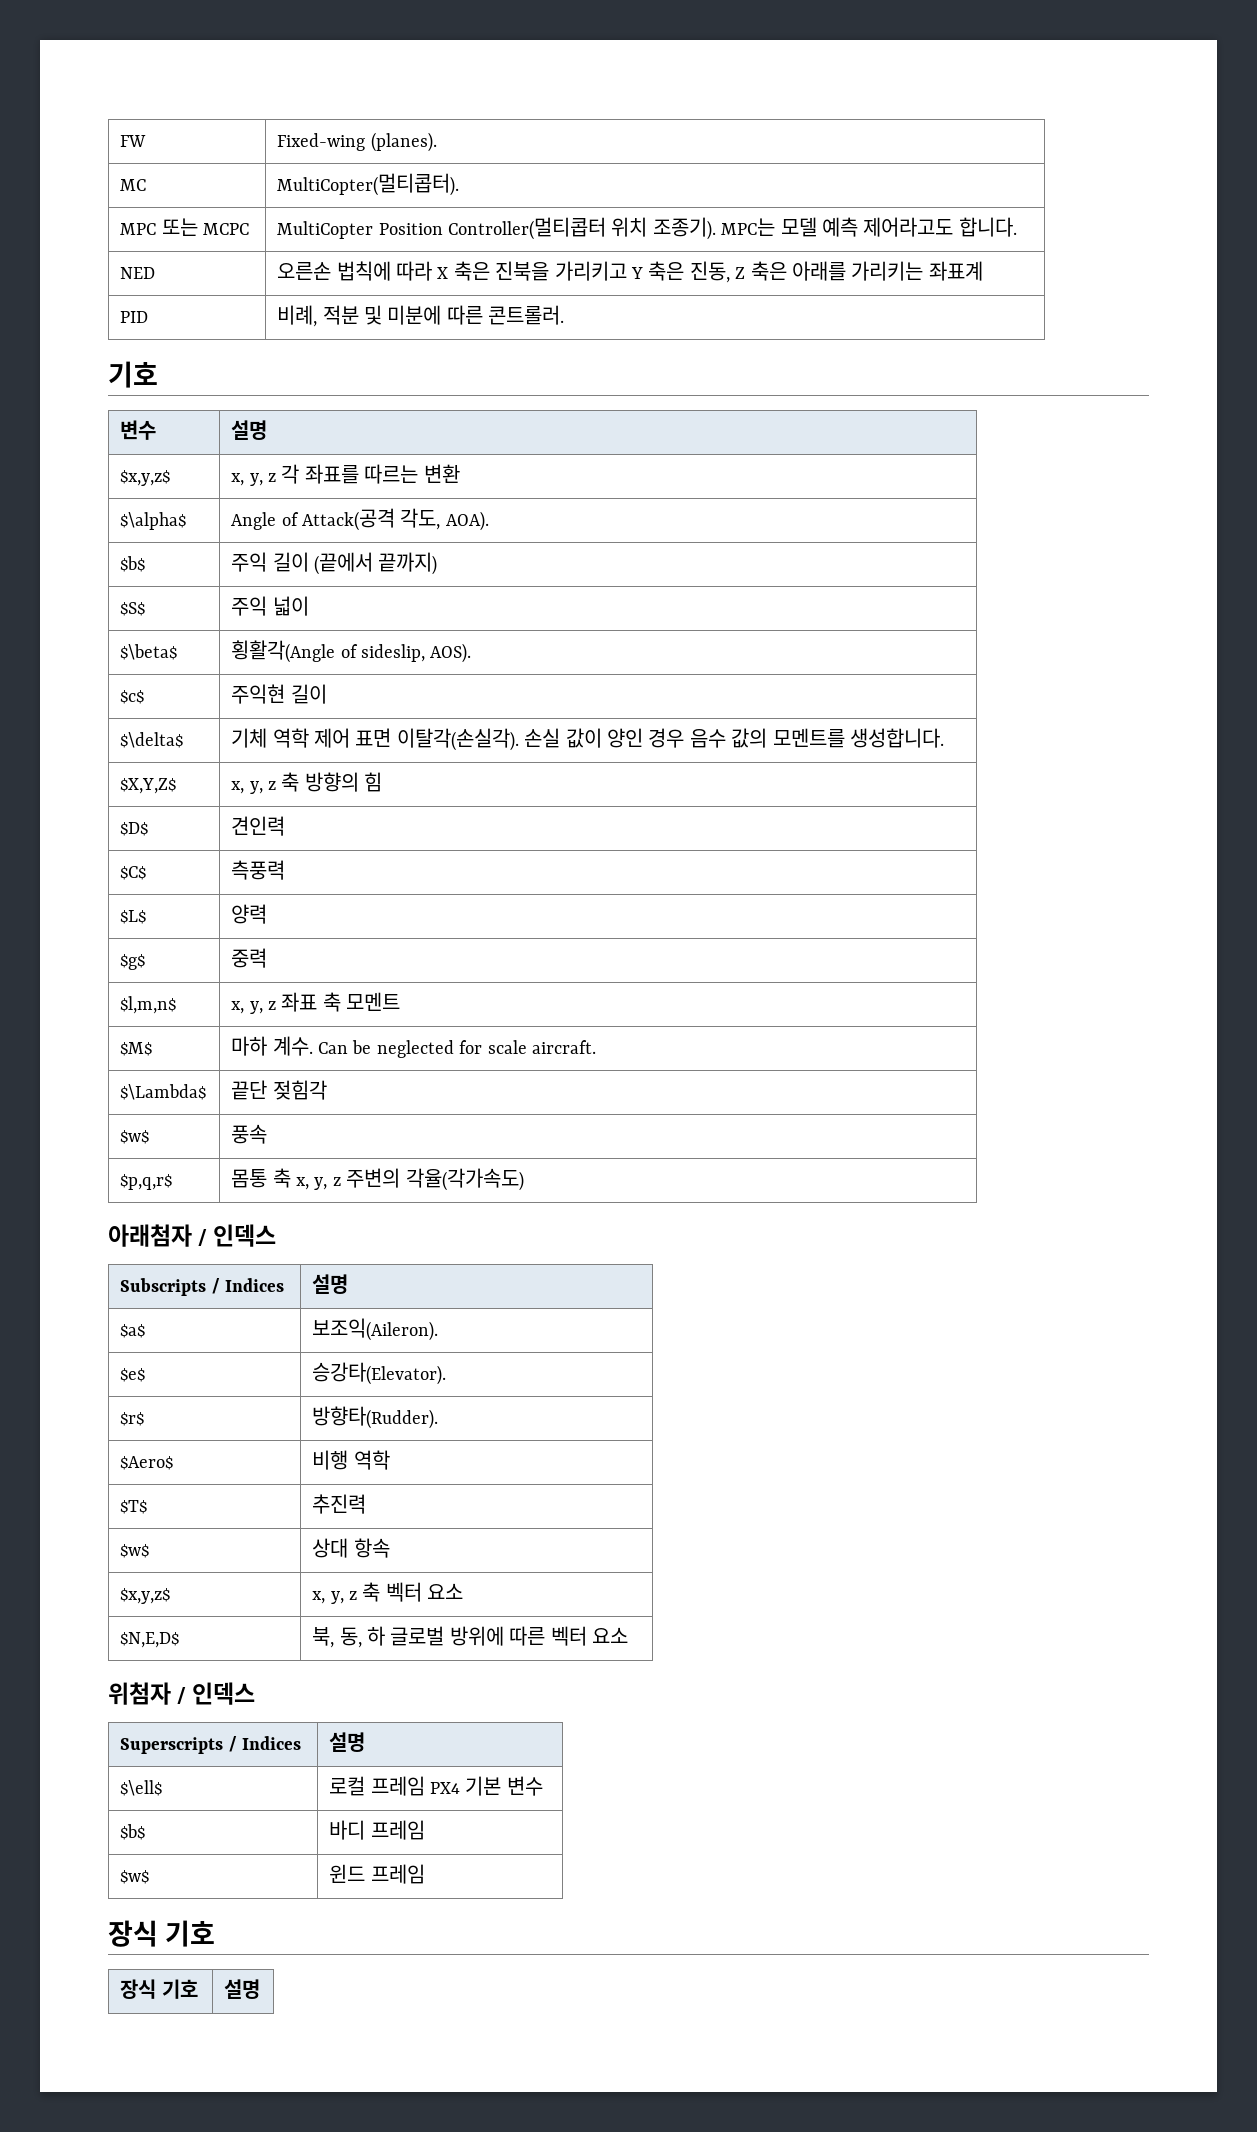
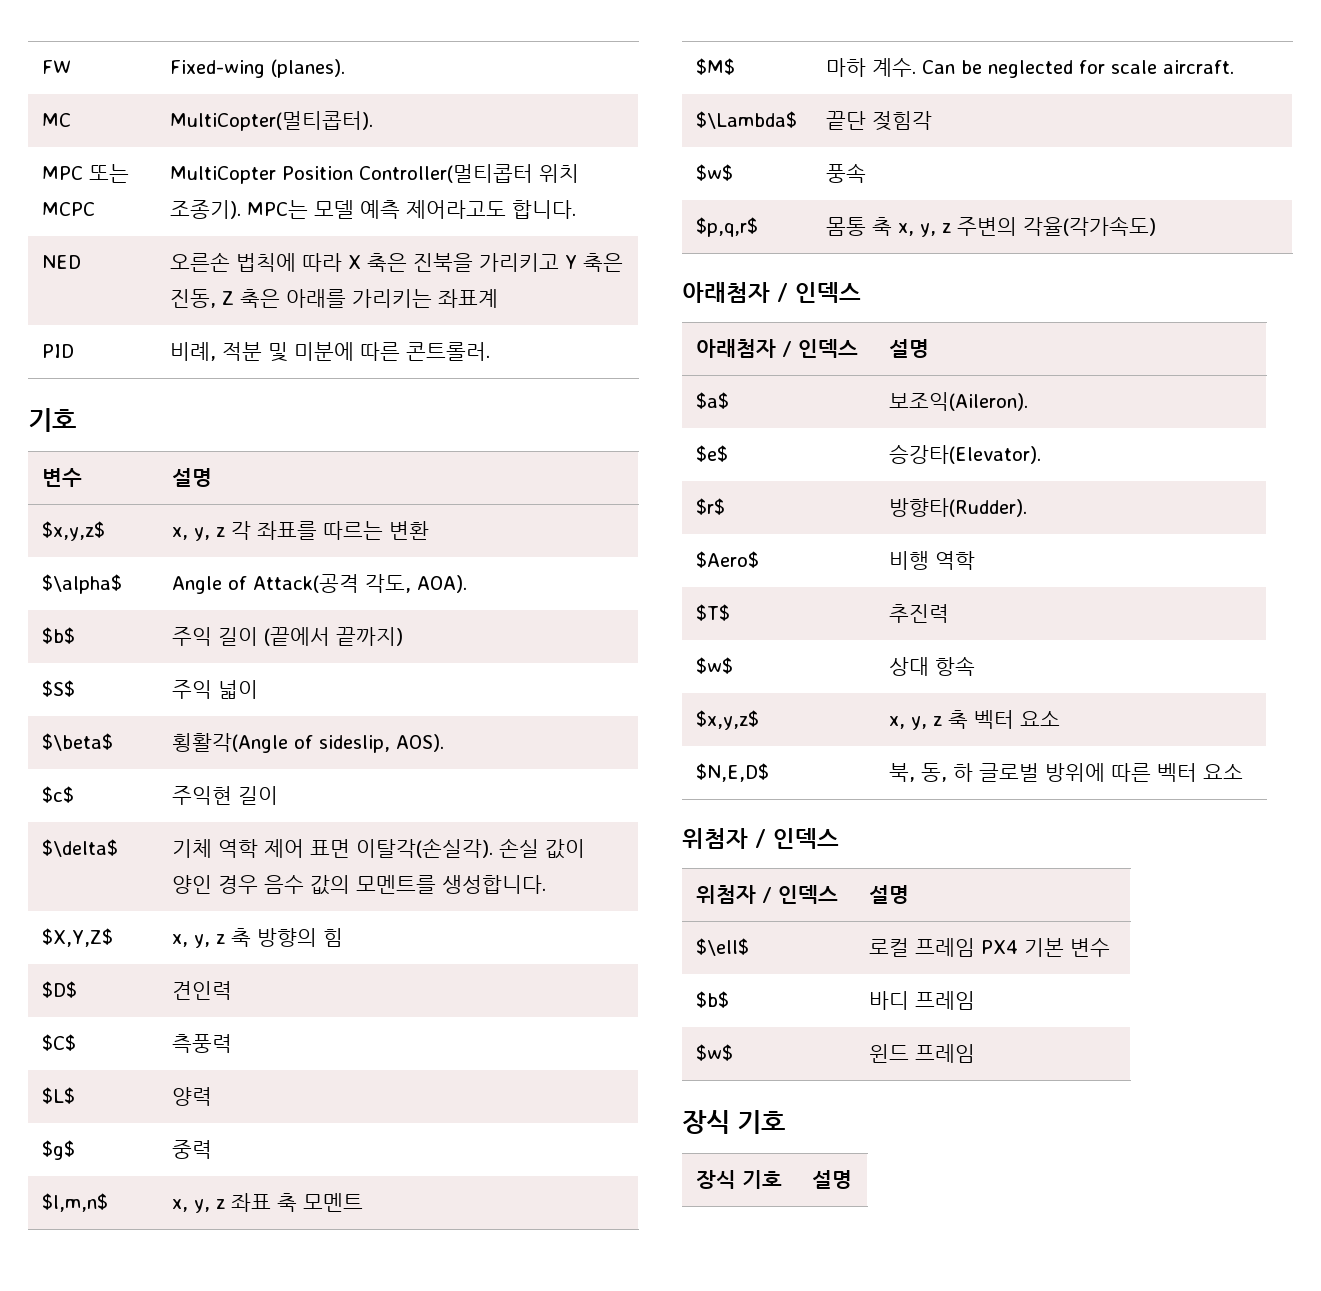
- Subscripts / Indices | 설명
+ 아래첨자 / 인덱스 | 설명
- Superscripts / Indices | 설명
+ 위첨자 / 인덱스 | 설명

